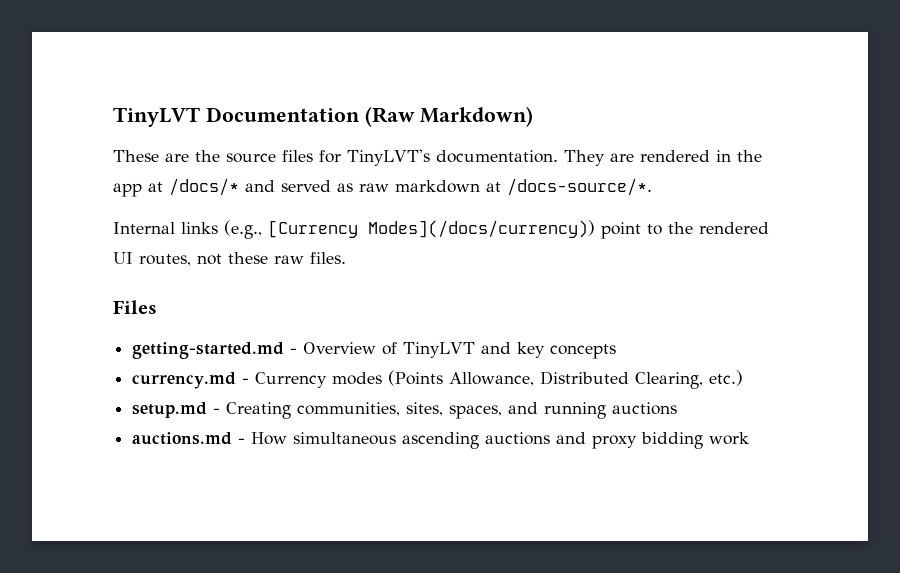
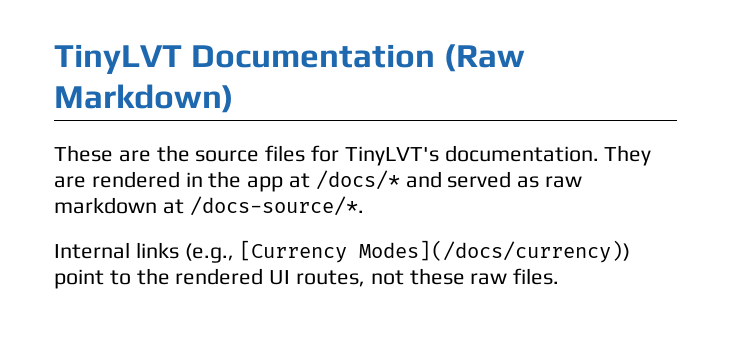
- Files
- getting-started.md - Overview of TinyLVT and key concepts
- currency.md - Currency modes (Points Allowance, Distributed Clearing, etc.)
- setup.md - Creating communities, sites, spaces, and running auctions
- auctions.md - How simultaneous ascending auctions and proxy bidding work

